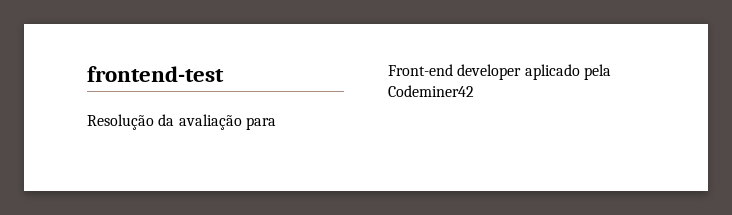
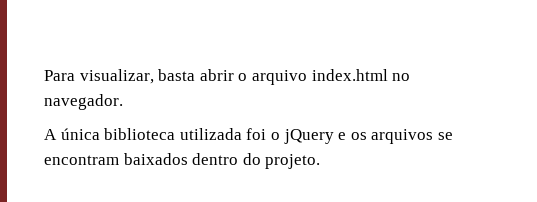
- frontend-test
- Resolução da avaliação para Front-end developer aplicado pela Codeminer42
+ Para visualizar, basta abrir o arquivo index.html no navegador.
+ A única biblioteca utilizada foi o jQuery e os arquivos se encontram baixados dentro do projeto.

